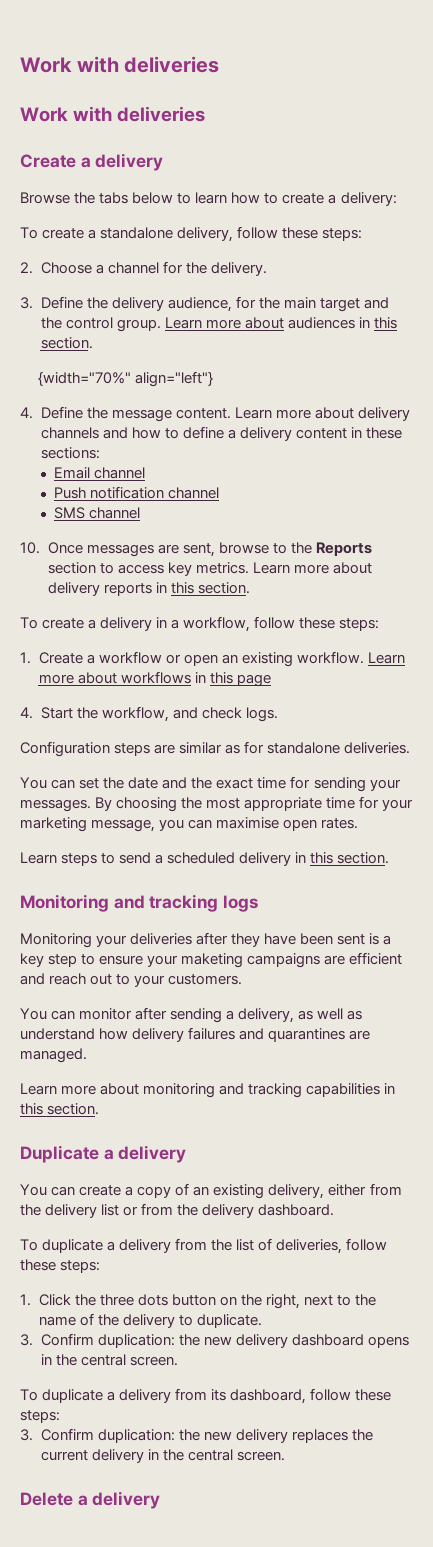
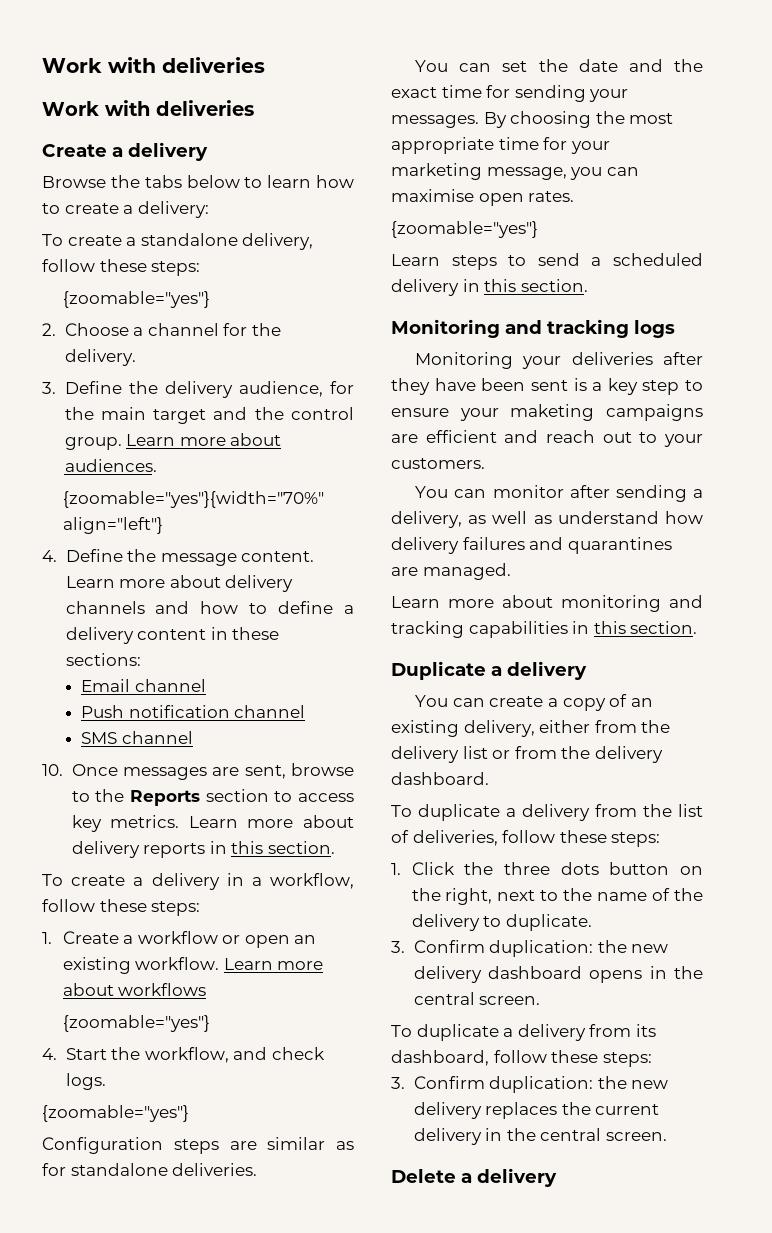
  To create a standalone delivery, follow these steps:
+ {zoomable="yes"}
- Learn more about audiences in this section.
- {width="70%" align="left"}
+ Learn more about audiences.
+ {zoomable="yes"}{width="70%" align="left"}
- Learn more about workflows in this page
+ Learn more about workflows
+ {zoomable="yes"}
  4. Start the workflow, and check logs.
+ {zoomable="yes"}
  By choosing the most appropriate time for your marketing message, you can maximise open rates.
+ {zoomable="yes"}

